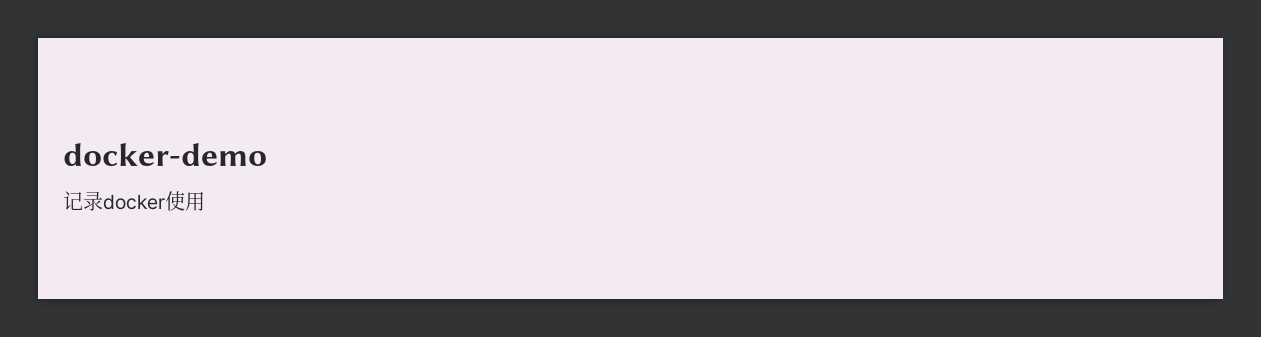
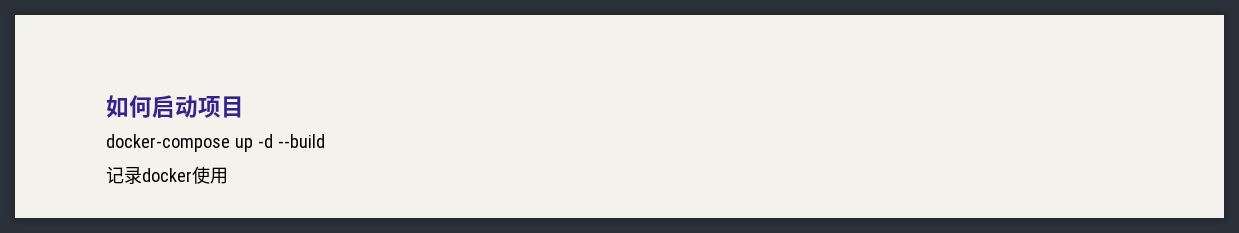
- docker-demo
+ 如何启动项目
+ docker-compose up -d --build

